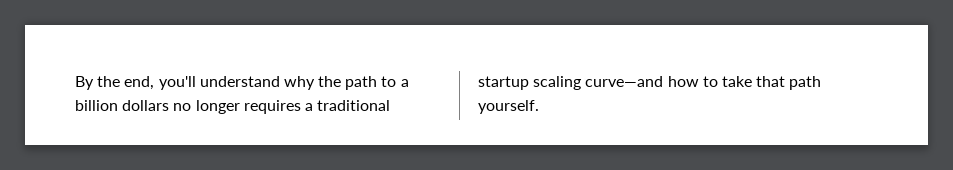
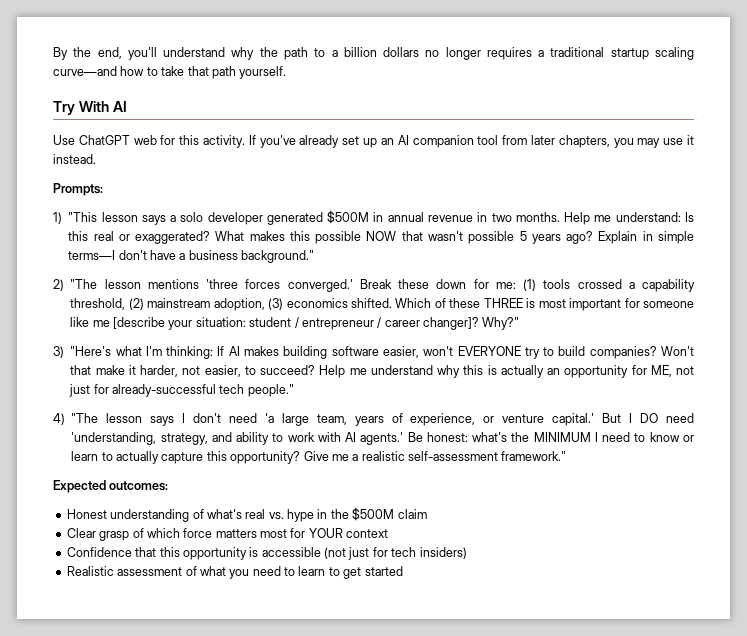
+ Try With AI
+ Use ChatGPT web for this activity. If you've already set up an AI companion tool from later chapters, you may use it instead.
+ Prompts:
+ 1) "This lesson says a solo developer generated $500M in annual revenue in two months. Help me understand: Is this real or exaggerated? What makes this possible NOW that wasn't possible 5 years ago? Explain in simple terms—I don't have a business background."
+ 2) "The lesson mentions 'three forces converged.' Break these down for me: (1) tools crossed a capability threshold, (2) mainstream adoption, (3) economics shifted. Which of these THREE is most important for someone like me [describe your situation: student / entrepreneur / career changer]? Why?"
+ 3) "Here's what I'm thinking: If AI makes building software easier, won't EVERYONE try to build companies? Won't that make it harder, not easier, to succeed? Help me understand why this is actually an opportunity for ME, not just for already-successful tech people."
+ 4) "The lesson says I don't need 'a large team, years of experience, or venture capital.' But I DO need 'understanding, strategy, and ability to work with AI agents.' Be honest: what's the MINIMUM I need to know or learn to actually capture this opportunity? Give me a realistic self-assessment framework."
+ Expected outcomes:
+ Honest understanding of what's real vs. hype in the $500M claim
+ Clear grasp of which force matters most for YOUR context
+ Confidence that this opportunity is accessible (not just for tech insiders)
+ Realistic assessment of what you need to learn to get started

